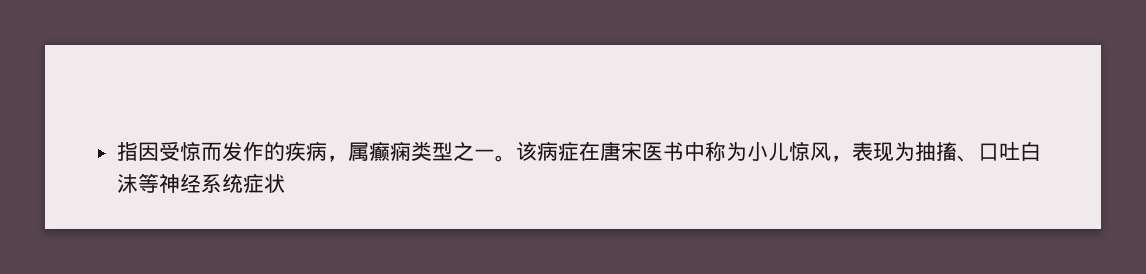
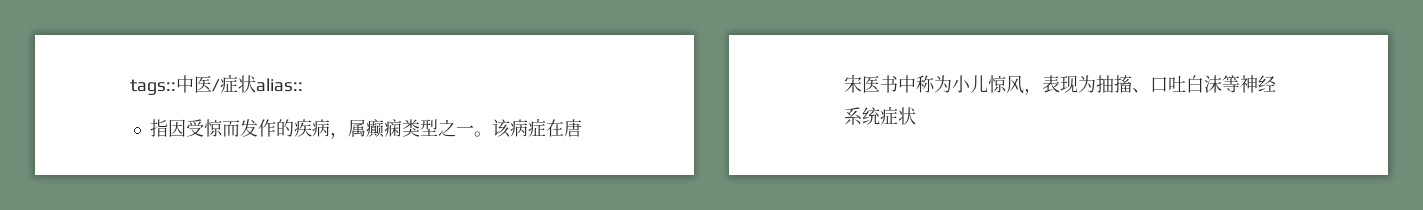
+ tags::中医/症状alias::

